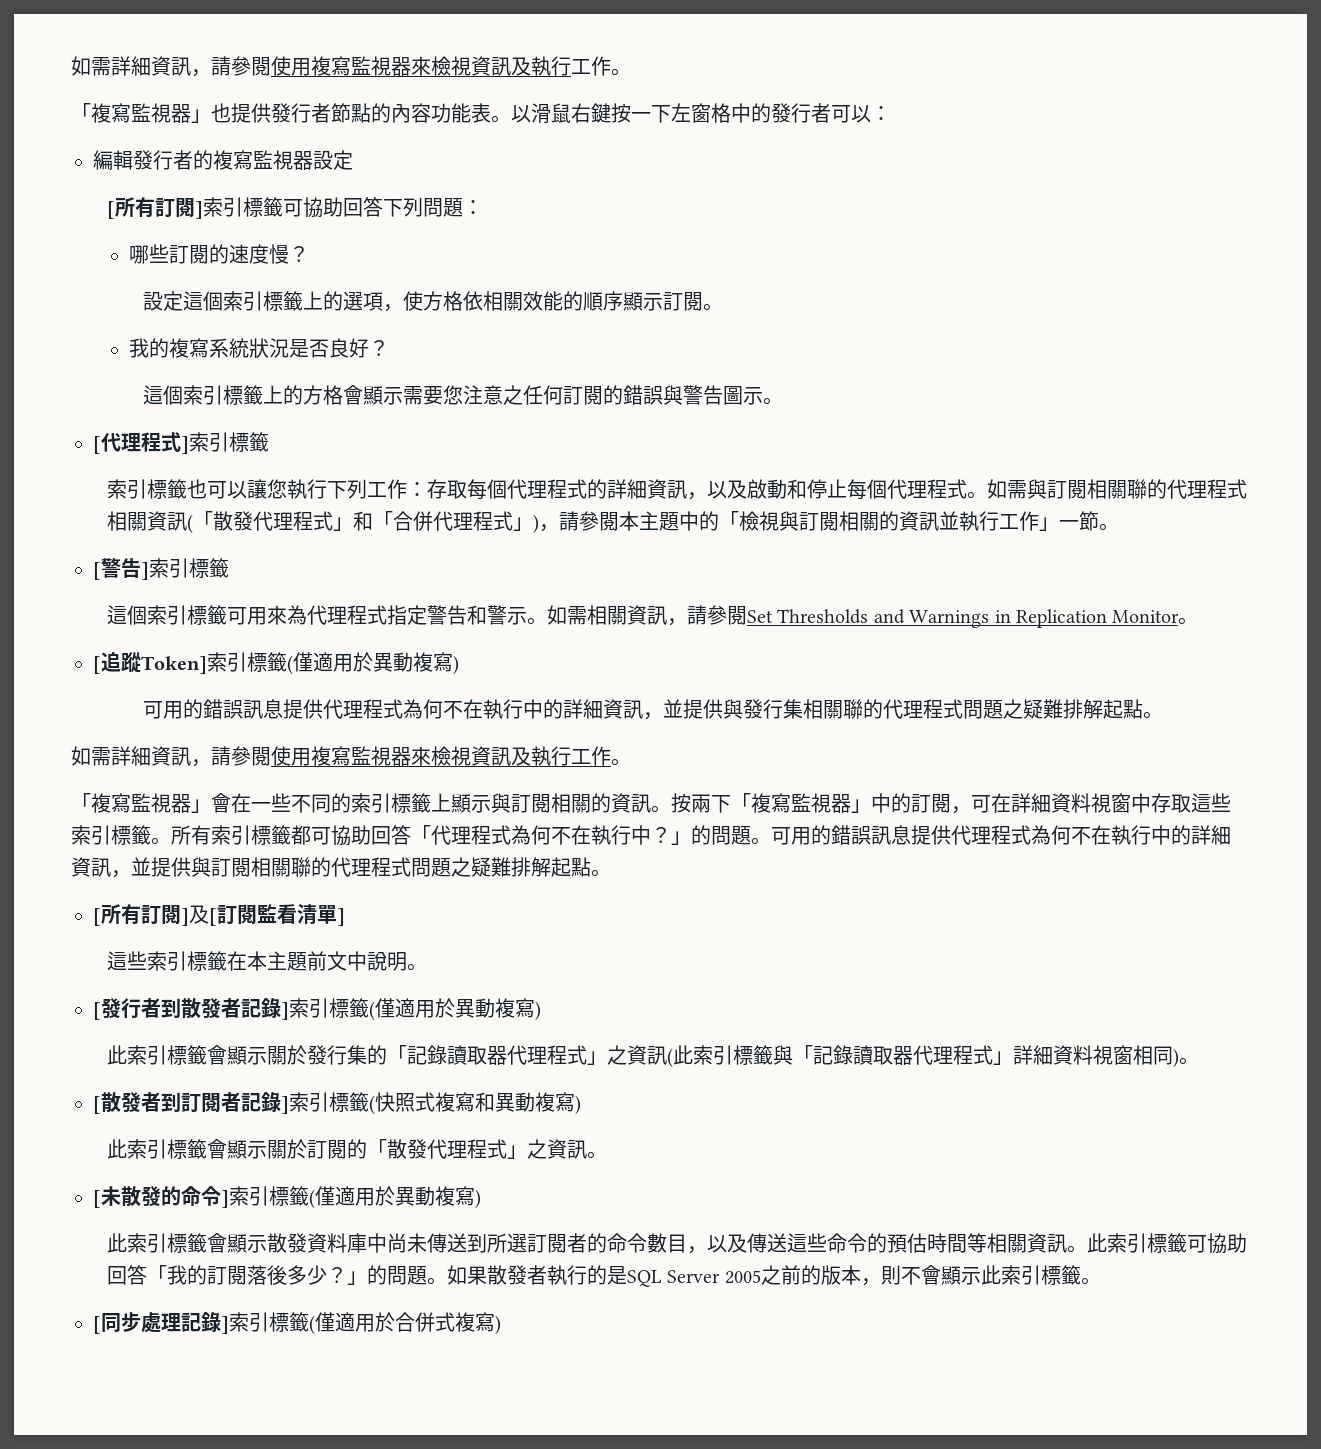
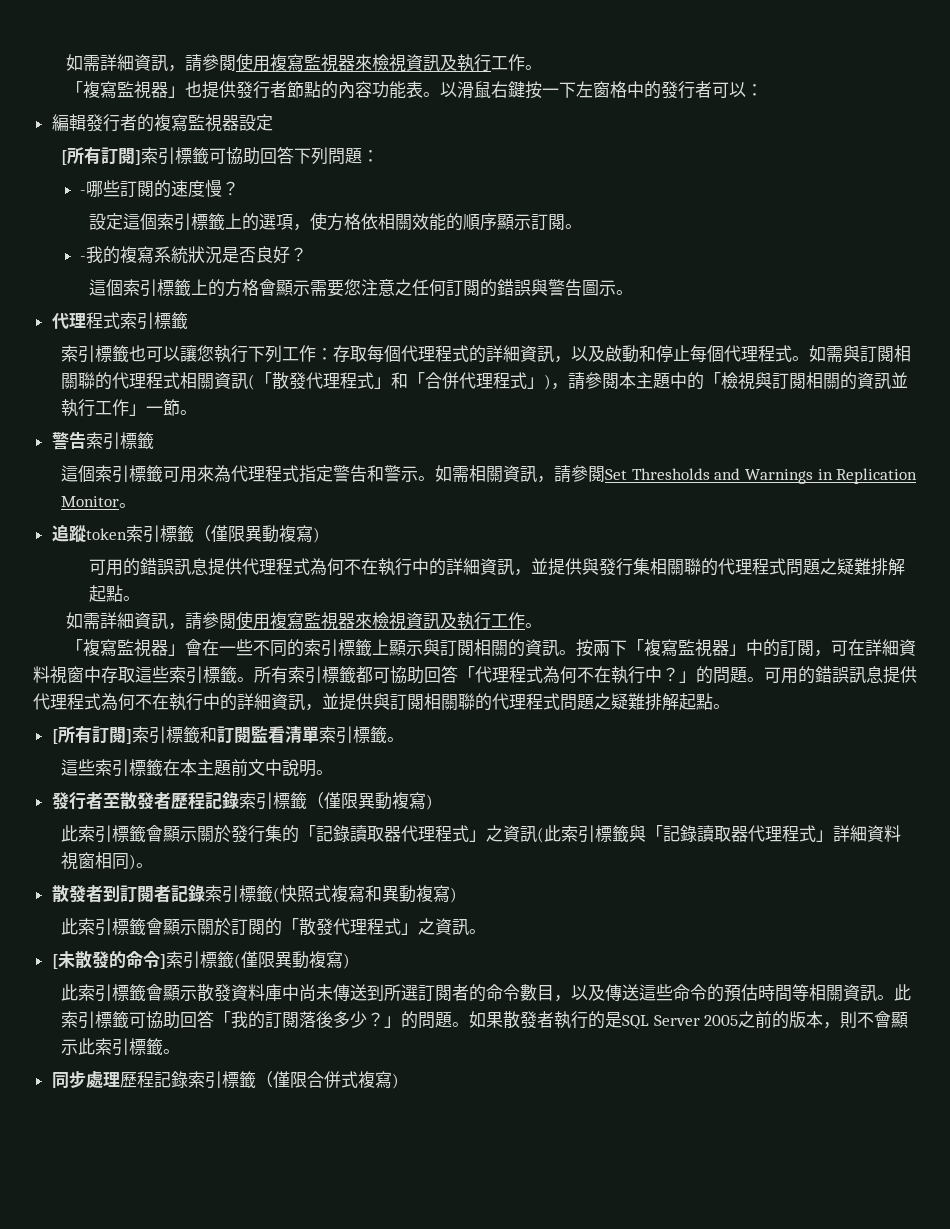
- 哪些訂閱的速度慢？
+ -哪些訂閱的速度慢？
- 我的複寫系統狀況是否良好？
+ -我的複寫系統狀況是否良好？
- [代理程式]索引標籤
+ 代理程式索引標籤
- [警告]索引標籤
+ 警告索引標籤
- [追蹤Token]索引標籤(僅適用於異動複寫)
+ 追蹤token索引標籤（僅限異動複寫)
- [所有訂閱]及[訂閱監看清單]
+ [所有訂閱]索引標籤和訂閱監看清單索引標籤。
- [發行者到散發者記錄]索引標籤(僅適用於異動複寫)
+ 發行者至散發者歷程記錄索引標籤（僅限異動複寫)
- [散發者到訂閱者記錄]索引標籤(快照式複寫和異動複寫)
+ 散發者到訂閱者記錄索引標籤(快照式複寫和異動複寫)
- [未散發的命令]索引標籤(僅適用於異動複寫)
+ [未散發的命令]索引標籤(僅限異動複寫)
- [同步處理記錄]索引標籤(僅適用於合併式複寫)
+ 同步處理歷程記錄索引標籤（僅限合併式複寫)

